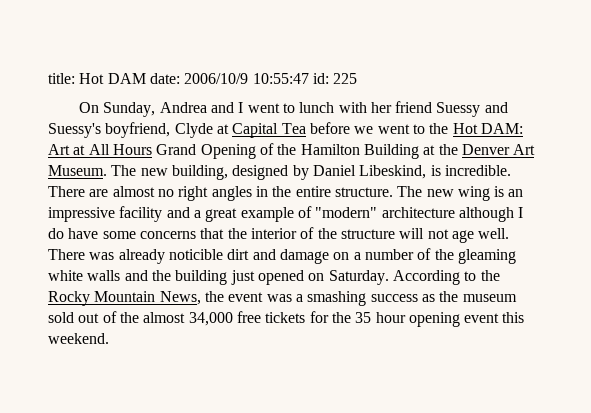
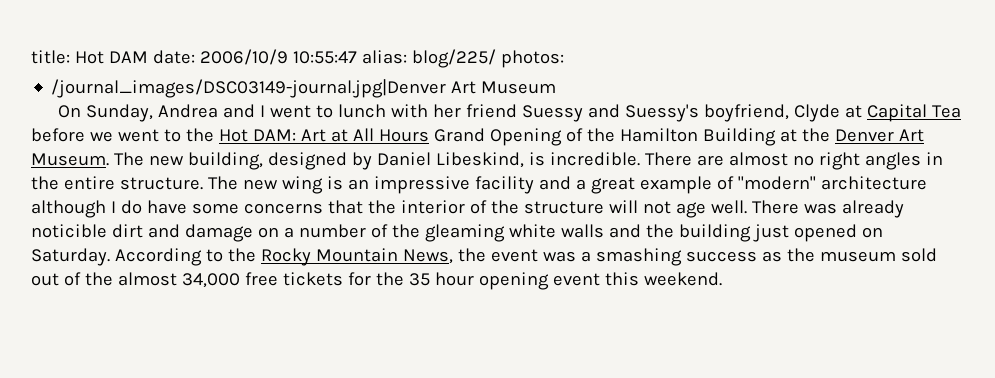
- title: Hot DAM date: 2006/10/9 10:55:47 id: 225
+ title: Hot DAM date: 2006/10/9 10:55:47 alias: blog/225/ photos:
+ /journal_images/DSC03149-journal.jpg|Denver Art Museum

